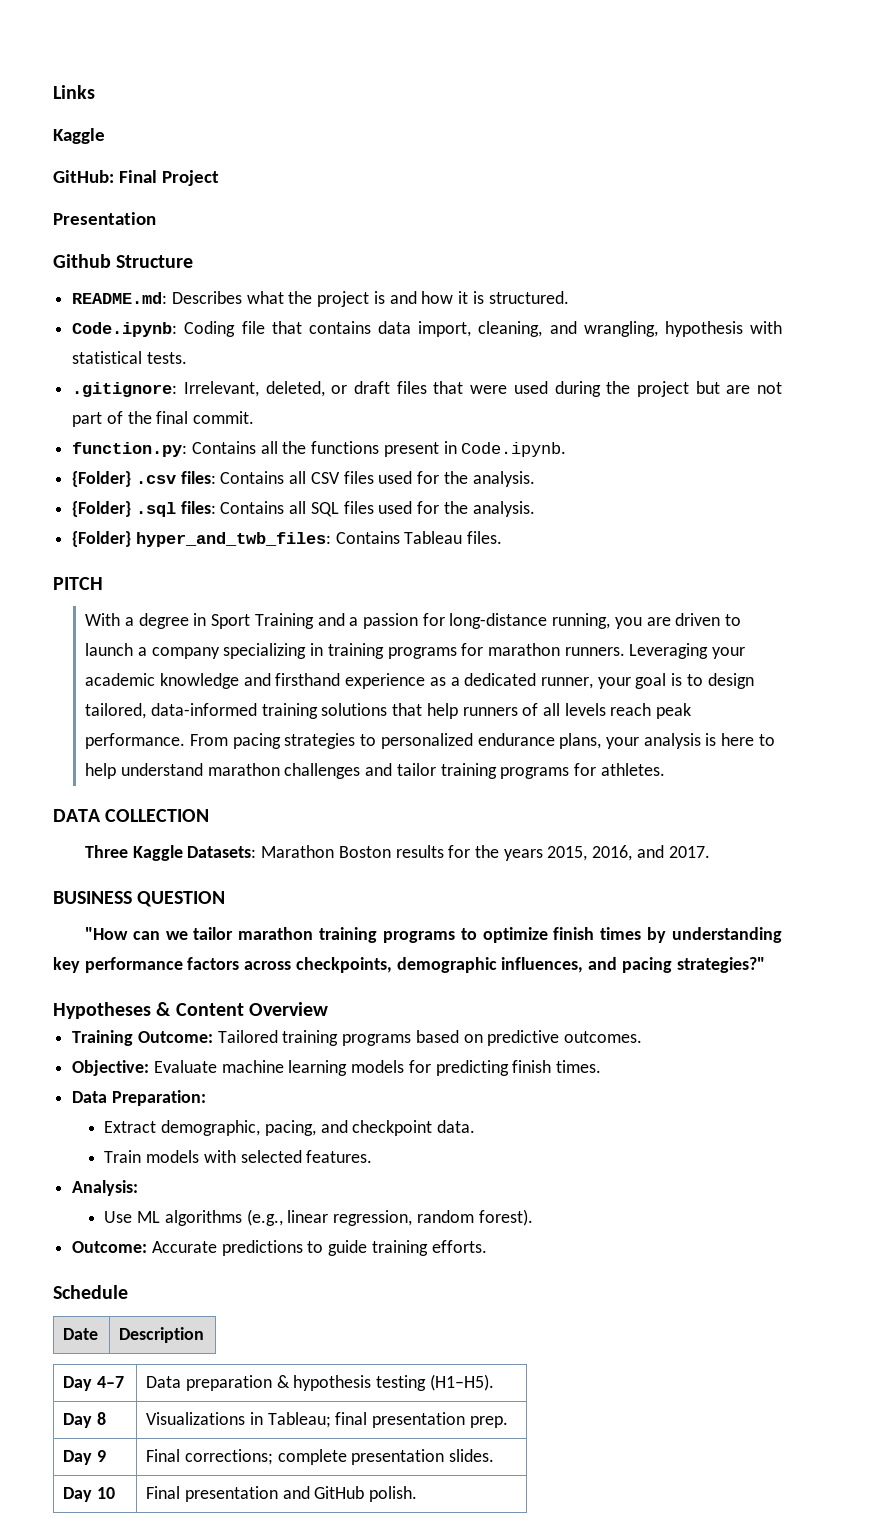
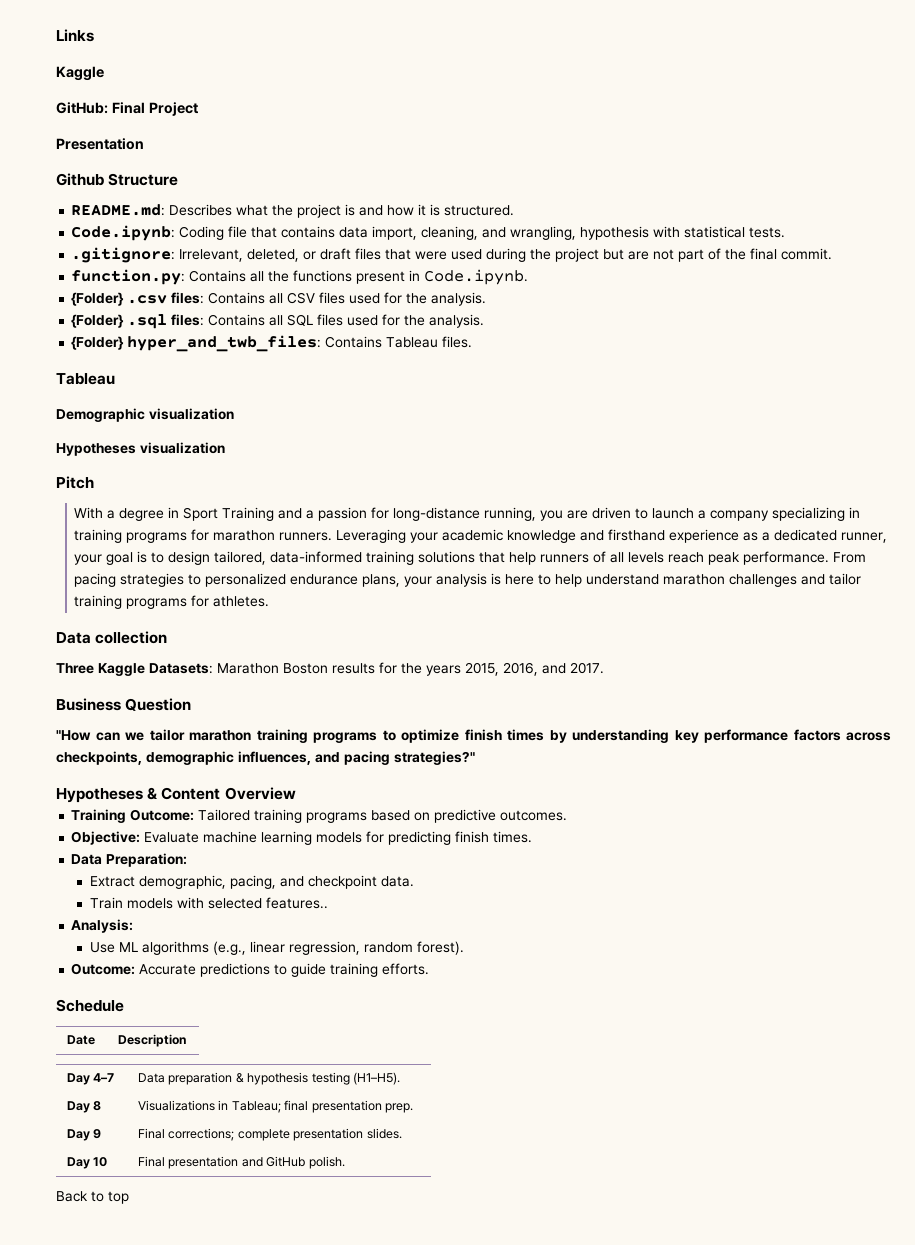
  {Folder} hyper_and_twb_files: Contains Tableau files.
- PITCH
+ Tableau
+ Demographic visualization
+ Hypotheses visualization
+ Pitch
- DATA COLLECTION
+ Data collection
- BUSINESS QUESTION
+ Business Question
- Train models with selected features.
+ Train models with selected features..
+ Back to top

